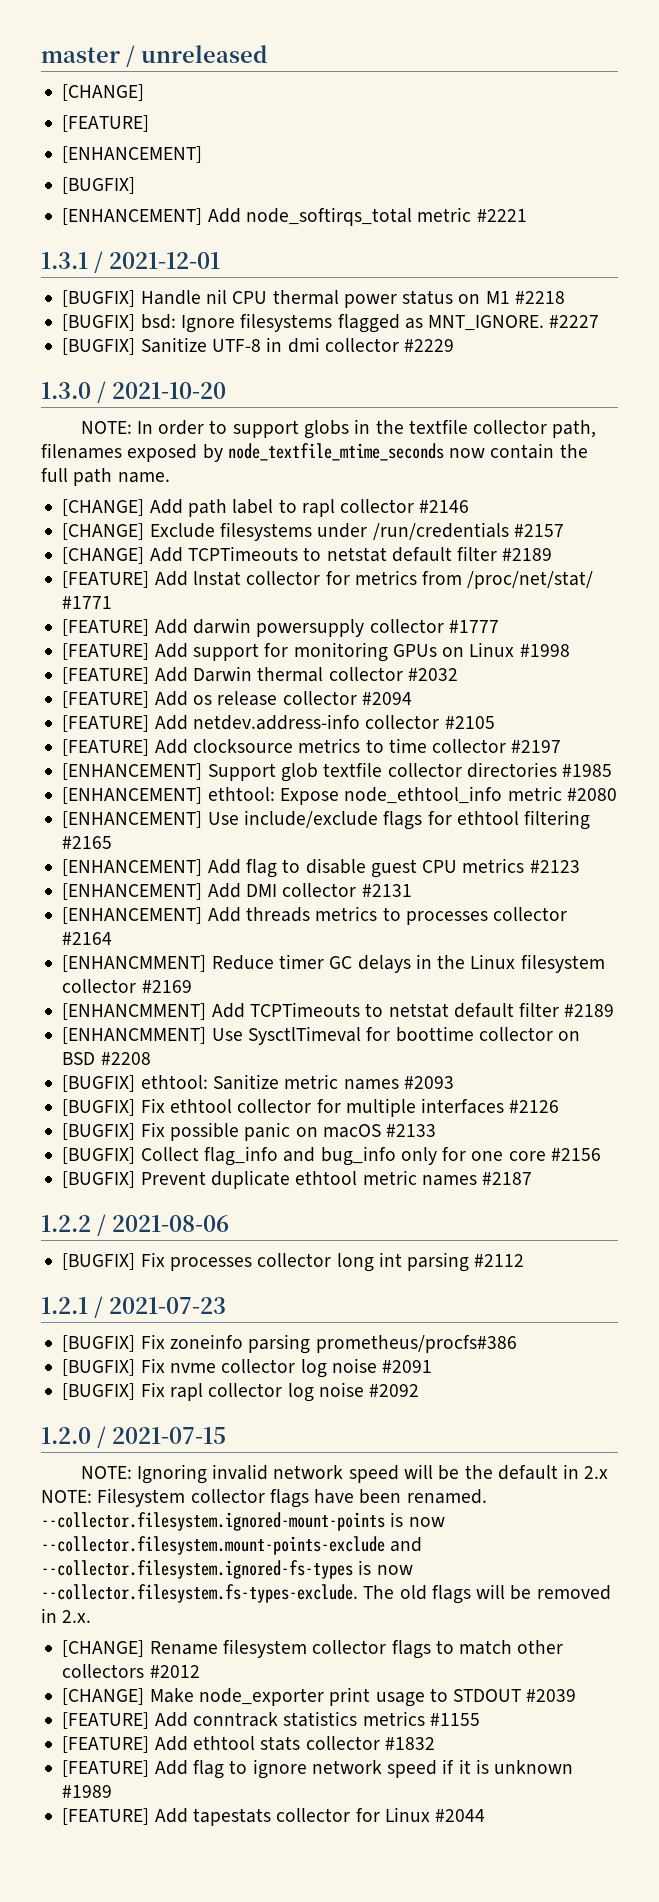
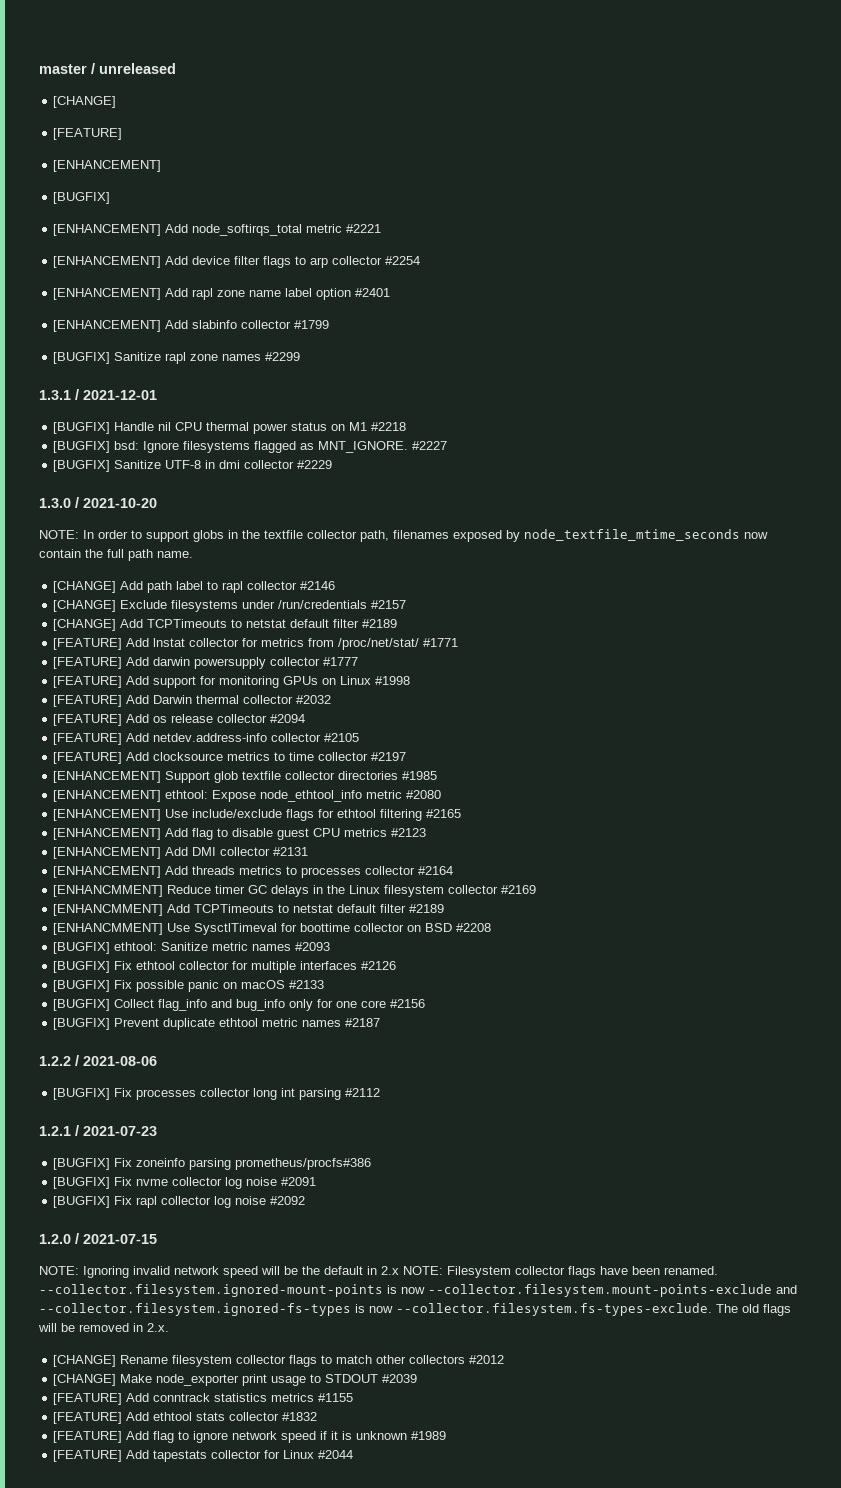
+ [ENHANCEMENT] Add device filter flags to arp collector #2254
+ [ENHANCEMENT] Add rapl zone name label option #2401
+ [ENHANCEMENT] Add slabinfo collector #1799
+ [BUGFIX] Sanitize rapl zone names #2299

